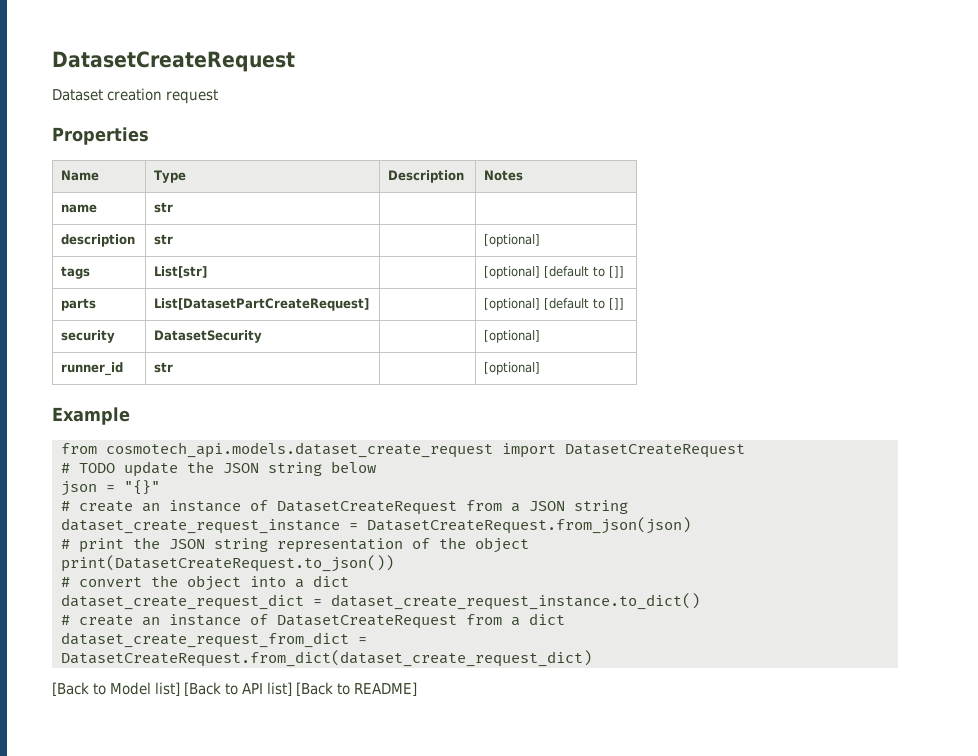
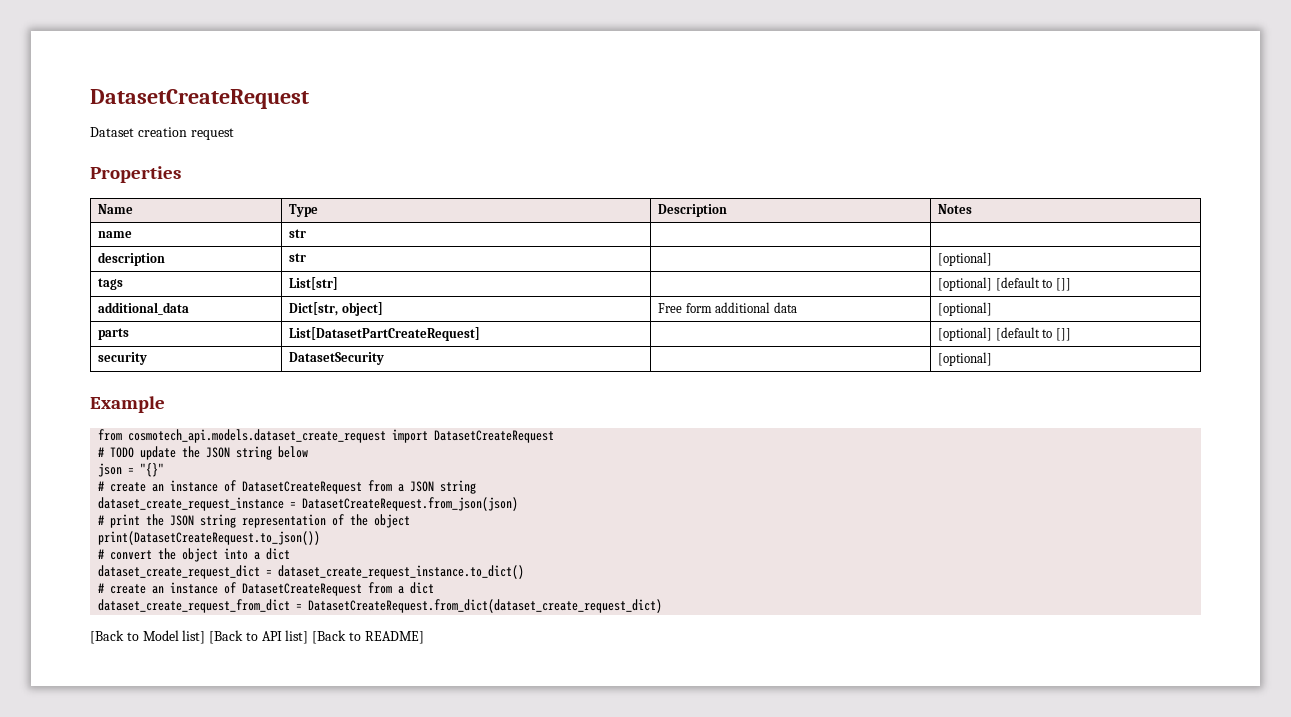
+ additional_data | Dict[str, object] | Free form additional data | [optional]
- runner_id | str | | [optional]

